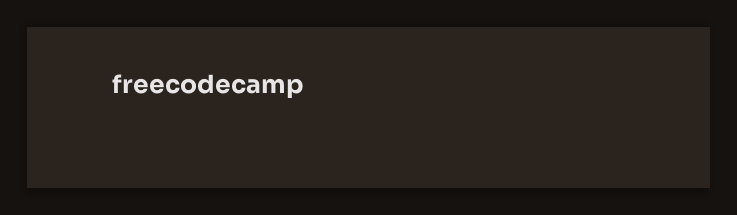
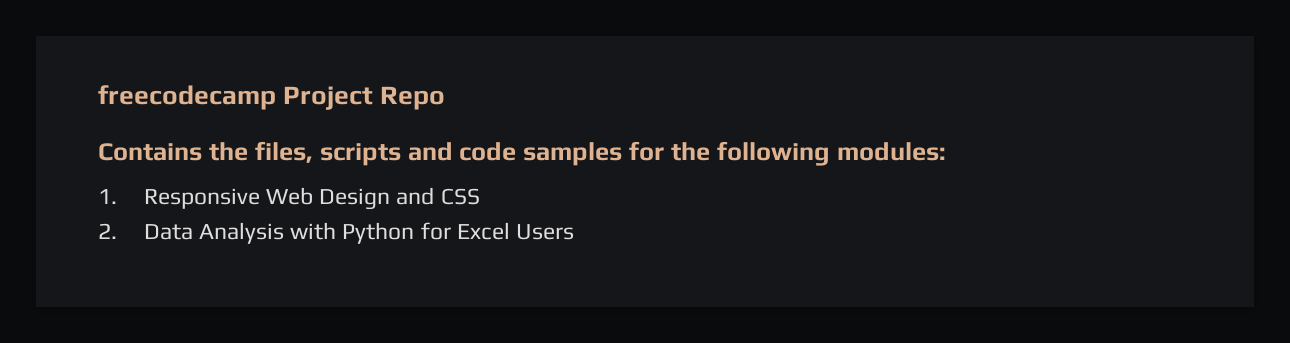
- freecodecamp
+ freecodecamp Project Repo
+ Contains the files, scripts and code samples for the following modules:
+ 1. Responsive Web Design and CSS
+ 2. Data Analysis with Python for Excel Users

